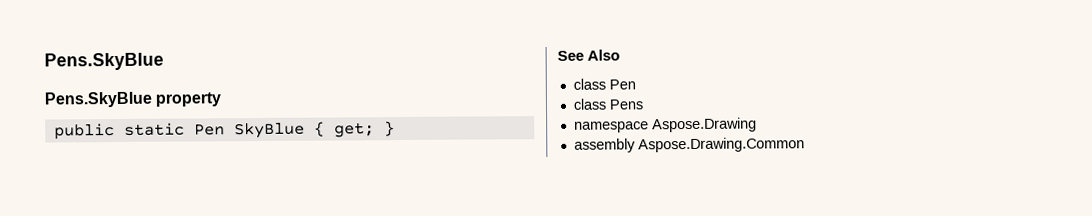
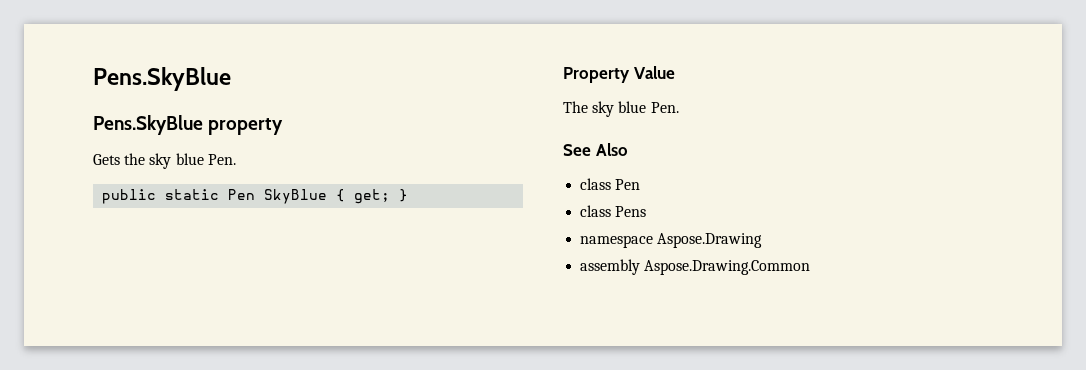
+ Gets the sky blue Pen.
+ Property Value
+ The sky blue Pen.

